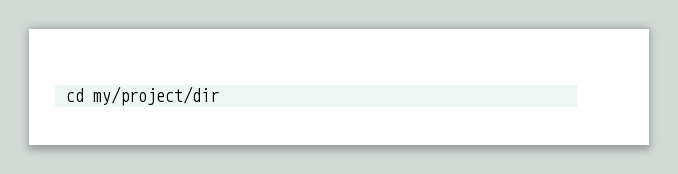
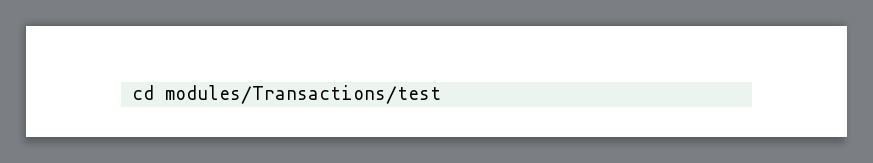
- cd my/project/dir
+ cd modules/Transactions/test

